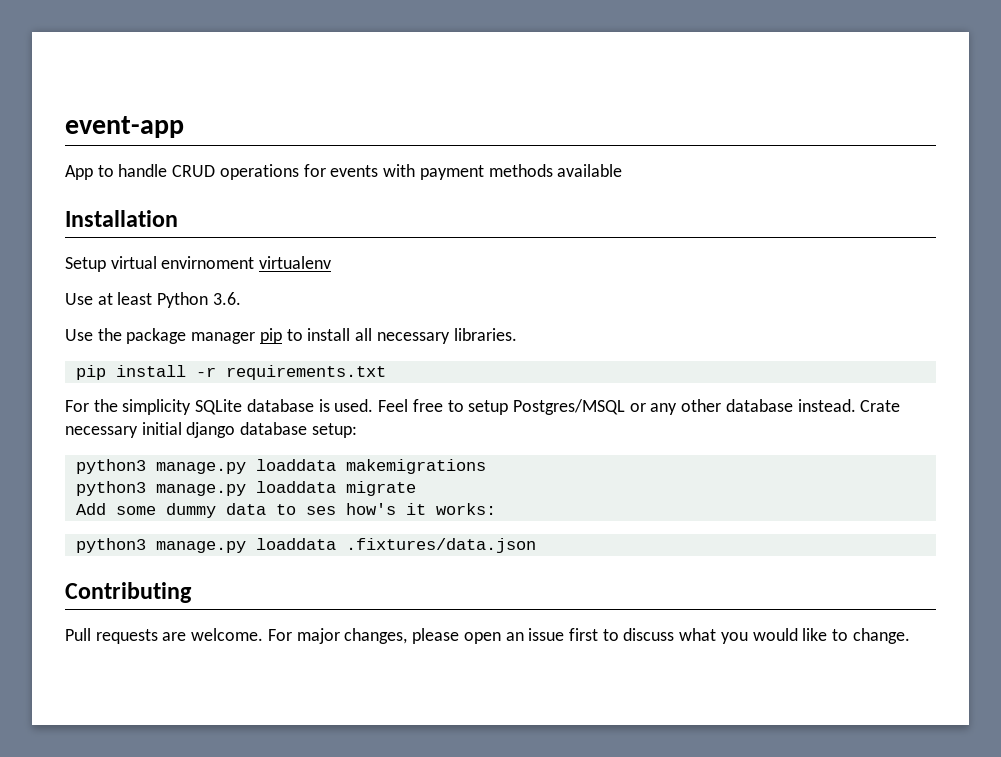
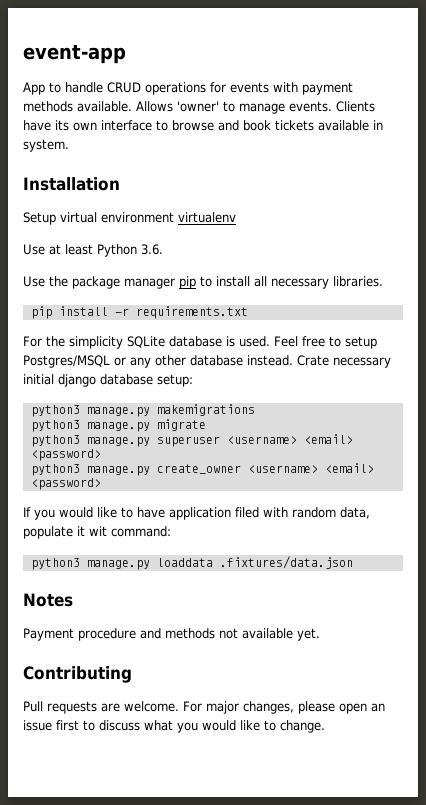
- App to handle CRUD operations for events with payment methods available
+ App to handle CRUD operations for events with payment methods available. Allows 'owner' to manage events. Clients have its own interface to browse and book tickets available in system.
- Setup virtual envirnoment virtualenv
+ Setup virtual environment virtualenv
- python3 manage.py loaddata makemigrations
+ python3 manage.py makemigrations
- python3 manage.py loaddata migrate
+ python3 manage.py migrate
- Add some dummy data to ses how's it works:
+ python3 manage.py superuser <username> <email> <password>
+ python3 manage.py create_owner <username> <email> <password>
+ If you would like to have application filed with random data, populate it wit command:
  python3 manage.py loaddata .fixtures/data.json
+ Notes
+ Payment procedure and methods not available yet.

